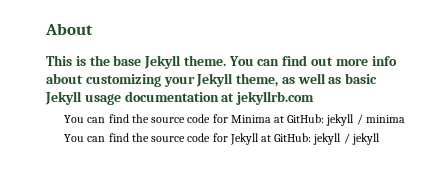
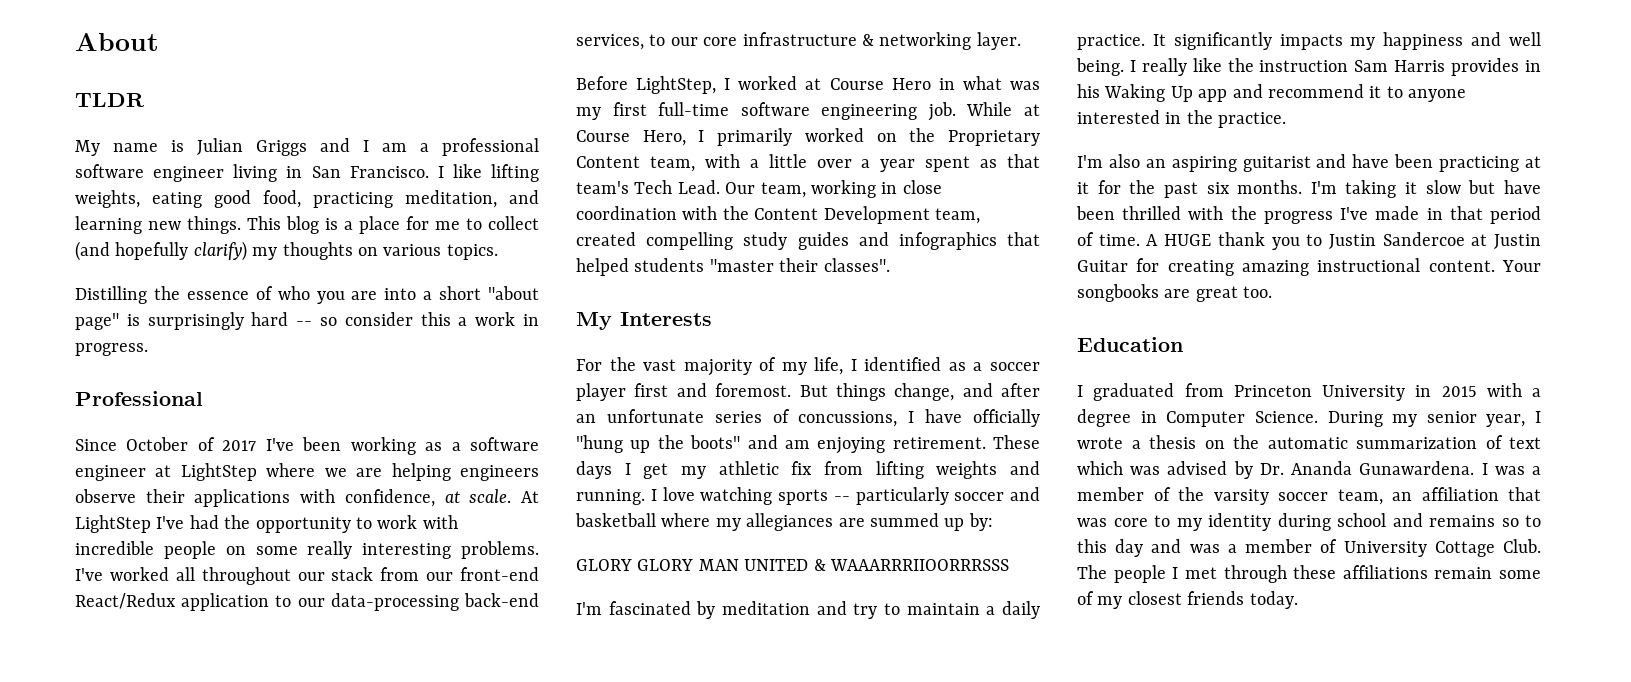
- This is the base Jekyll theme. You can find out more info about customizing your Jekyll theme, as well as basic Jekyll usage documentation at jekyllrb.com
- You can find the source code for Minima at GitHub: jekyll / minima
- You can find the source code for Jekyll at GitHub: jekyll / jekyll
+ TLDR
+ My name is Julian Griggs and I am a professional software engineer living in San Francisco. I like lifting weights, eating good food, practicing meditation, and learning new things. This blog is a place for me to collect (and hopefully clarify) my thoughts on various topics.
+ Distilling the essence of who you are into a short "about page" is surprisingly hard -- so consider this a work in progress.
+ Professional
+ Since October of 2017 I've been working as a software engineer at LightStep where we are helping engineers observe their applications with confidence, at scale. At LightStep I've had the opportunity to work with incredible people on some really interesting problems. I've worked all throughout our stack from our front-end React/Redux application to our data-processing back-end services, to our core infrastructure & networking layer.
+ Before LightStep, I worked at Course Hero in what was my first full-time software engineering job. While at Course Hero, I primarily worked on the Proprietary Content team, with a little over a year spent as that team's Tech Lead. Our team, working in close coordination with the Content Development team, created compelling study guides and infographics that helped students "master their classes".
+ My Interests
+ For the vast majority of my life, I identified as a soccer player first and foremost. But things change, and after an unfortunate series of concussions, I have officially "hung up the boots" and am enjoying retirement. These days I get my athletic fix from lifting weights and running. I love watching sports -- particularly soccer and basketball where my allegiances are summed up by:
+ GLORY GLORY MAN UNITED & WAAARRRIIOORRRSSS
+ I'm fascinated by meditation and try to maintain a daily practice. It significantly impacts my happiness and well being. I really like the instruction Sam Harris provides in his Waking Up app and recommend it to anyone interested in the practice.
+ I'm also an aspiring guitarist and have been practicing at it for the past six months. I'm taking it slow but have been thrilled with the progress I've made in that period of time. A HUGE thank you to Justin Sandercoe at Justin Guitar for creating amazing instructional content. Your songbooks are great too.
+ Education
+ I graduated from Princeton University in 2015 with a degree in Computer Science. During my senior year, I wrote a thesis on the automatic summarization of text which was advised by Dr. Ananda Gunawardena. I was a member of the varsity soccer team, an affiliation that was core to my identity during school and remains so to this day and was a member of University Cottage Club. The people I met through these affiliations remain some of my closest friends today.

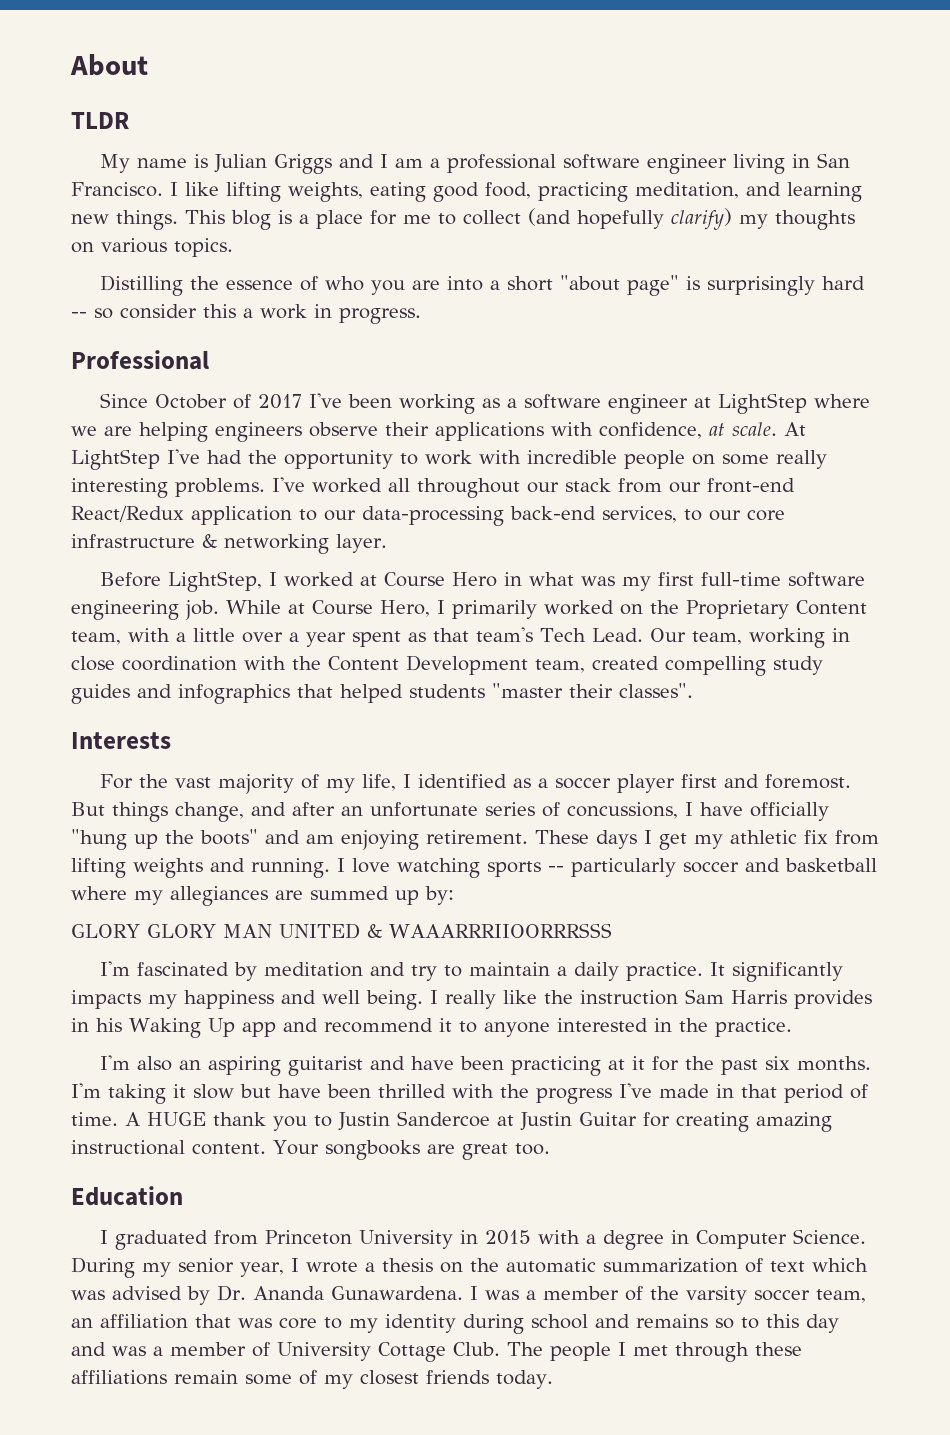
- My Interests
+ Interests

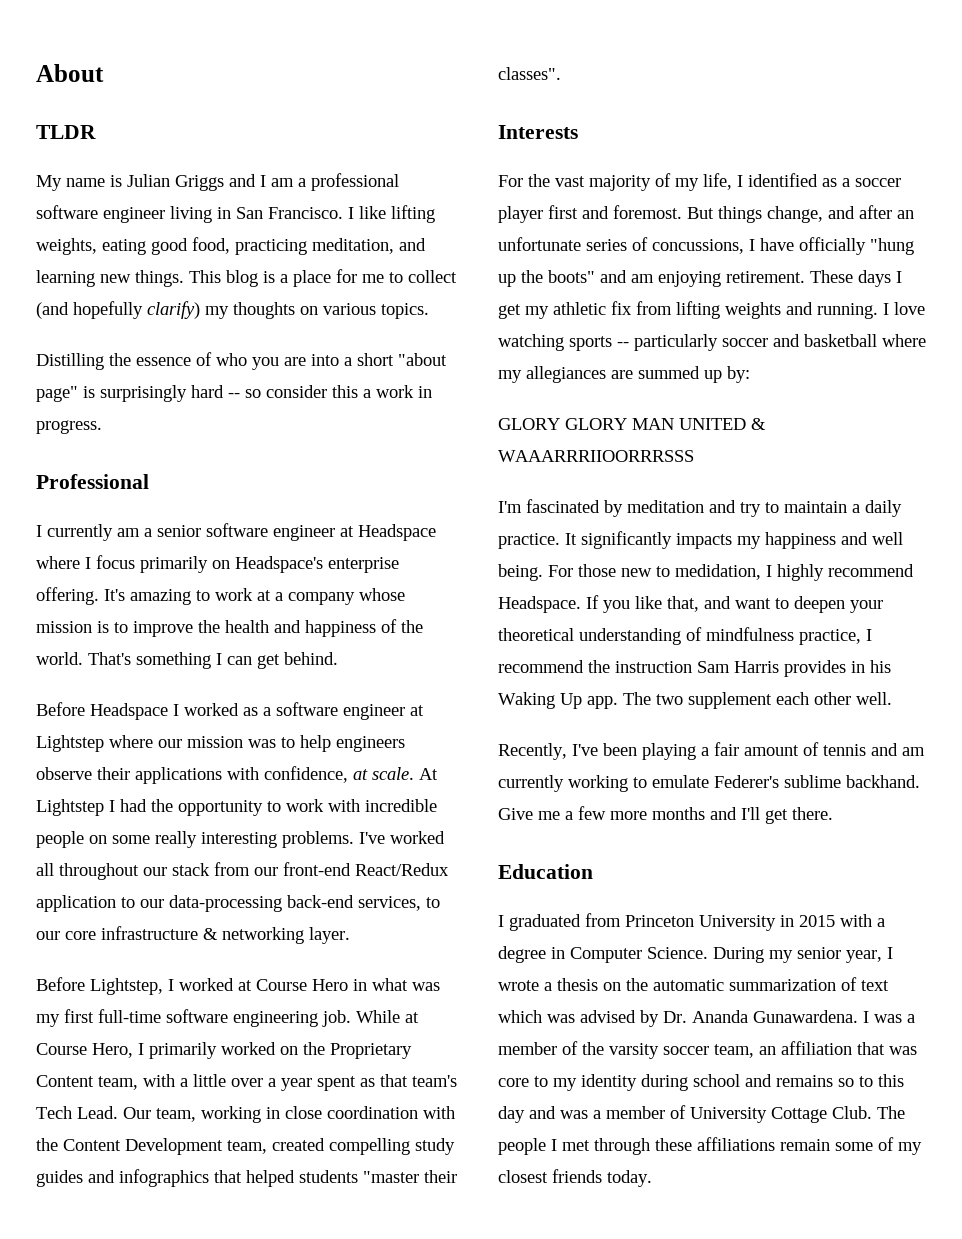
- Since October of 2017 I've been working as a software engineer at LightStep where we are helping engineers observe their applications with confidence, at scale.
+ I currently am a senior software engineer at Headspace where I focus primarily on Headspace's enterprise offering. It's amazing to work at a company whose mission is to improve the health and happiness of the world. That's something I can get behind.
+ Before Headspace I worked as a software engineer at Lightstep where our mission was to help engineers observe their applications with confidence, at scale.
- At LightStep I've had the opportunity to work with incredible people on some really interesting problems.
+ At Lightstep I had the opportunity to work with incredible people on some really interesting problems.
- Before LightStep, I worked at Course Hero in what was my first full-time software engineering job.
+ Before Lightstep, I worked at Course Hero in what was my first full-time software engineering job.
- I really like the instruction Sam Harris provides in his Waking Up app and recommend it to anyone interested in the practice.
- I'm also an aspiring guitarist and have been practicing at it for the past six months. I'm taking it slow but have been thrilled with the progress I've made in that period of time. A HUGE thank you to Justin Sandercoe at Justin Guitar for creating amazing instructional content. Your songbooks are great too.
+ For those new to medidation, I highly recommend Headspace. If you like that, and want to deepen your theoretical understanding of mindfulness practice, I recommend the instruction Sam Harris provides in his Waking Up app. The two supplement each other well.
+ Recently, I've been playing a fair amount of tennis and am currently working to emulate Federer's sublime backhand. Give me a few more months and I'll get there.

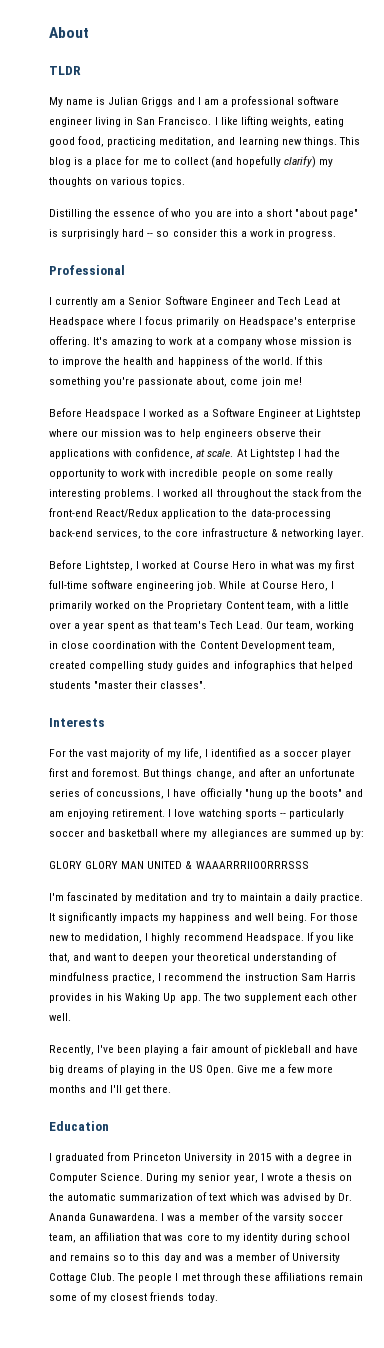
- I currently am a senior software engineer at Headspace where I focus primarily on Headspace's enterprise offering.
+ I currently am a Senior Software Engineer and Tech Lead at Headspace where I focus primarily on Headspace's enterprise offering.
- That's something I can get behind.
+ If this something you're passionate about, come join me!
- Before Headspace I worked as a software engineer at Lightstep where our mission was to help engineers observe their applications with confidence, at scale.
+ Before Headspace I worked as a Software Engineer at Lightstep where our mission was to help engineers observe their applications with confidence, at scale.
- I've worked all throughout our stack from our front-end React/Redux application to our data-processing back-end services, to our core infrastructure & networking layer.
+ I worked all throughout the stack from the front-end React/Redux application to the data-processing back-end services, to the core infrastructure & networking layer.
- These days I get my athletic fix from lifting weights and running.
- Recently, I've been playing a fair amount of tennis and am currently working to emulate Federer's sublime backhand.
+ Recently, I've been playing a fair amount of pickleball and have big dreams of playing in the US Open.

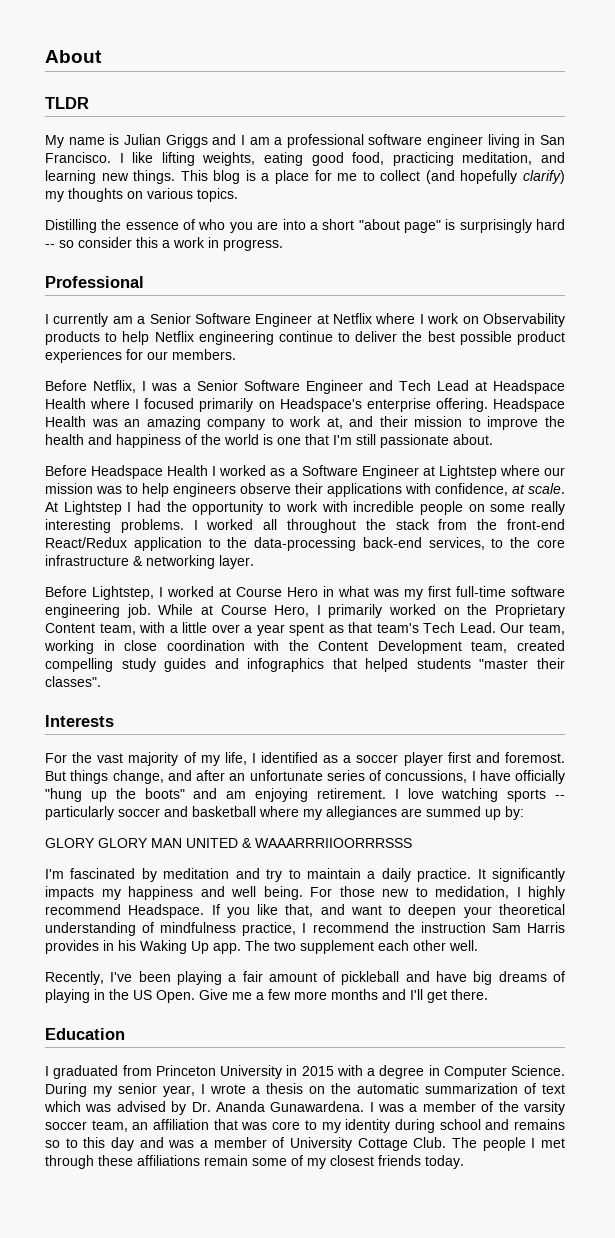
- I currently am a Senior Software Engineer and Tech Lead at Headspace where I focus primarily on Headspace's enterprise offering.
+ I currently am a Senior Software Engineer at Netflix where I work on Observability products to help Netflix engineering continue to deliver the best possible product experiences for our members.
+ Before Netflix, I was a Senior Software Engineer and Tech Lead at Headspace Health where I focused primarily on Headspace's enterprise offering.
- It's amazing to work at a company whose mission is to improve the health and happiness of the world. If this something you're passionate about, come join me!
+ Headspace Health was an amazing company to work at, and their mission to improve the health and happiness of the world is one that I'm still passionate about.
- Before Headspace I worked as a Software Engineer at Lightstep where our mission was to help engineers observe their applications with confidence, at scale.
+ Before Headspace Health I worked as a Software Engineer at Lightstep where our mission was to help engineers observe their applications with confidence, at scale.

